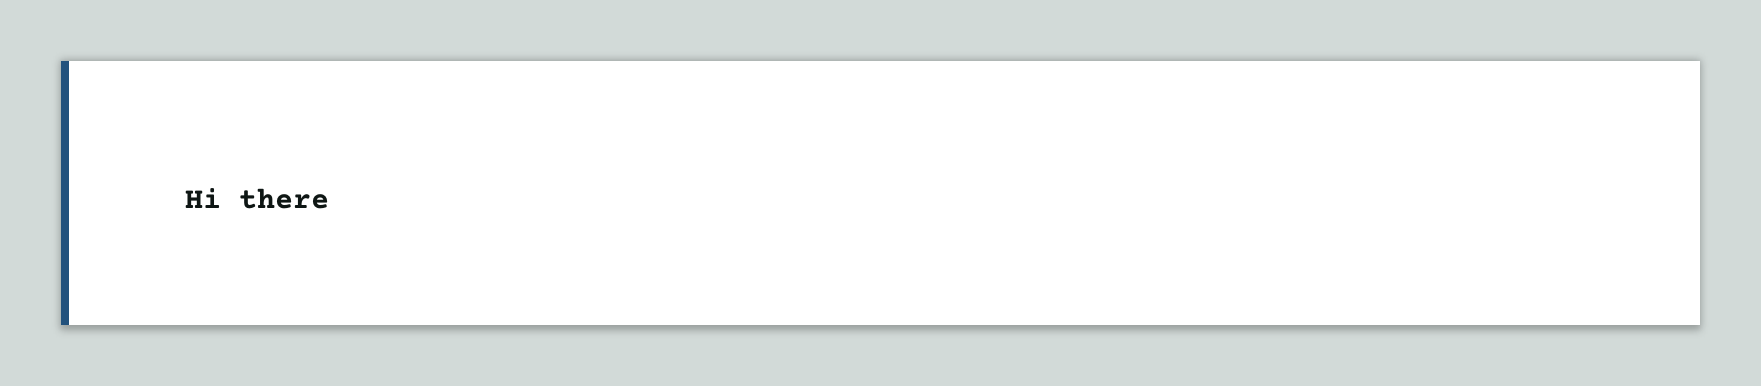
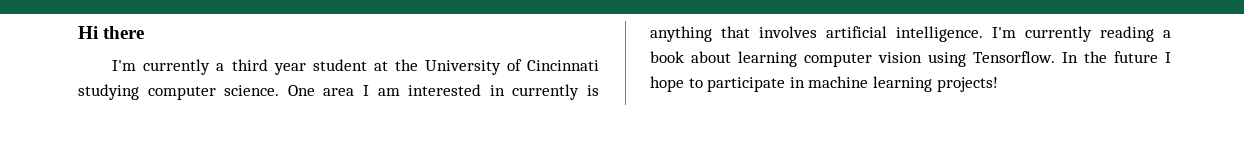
+ I'm currently a third year student at the University of Cincinnati studying computer science. One area I am interested in currently is anything that involves artificial intelligence. I'm currently reading a book about learning computer vision using Tensorflow. In the future I hope to participate in machine learning projects!

